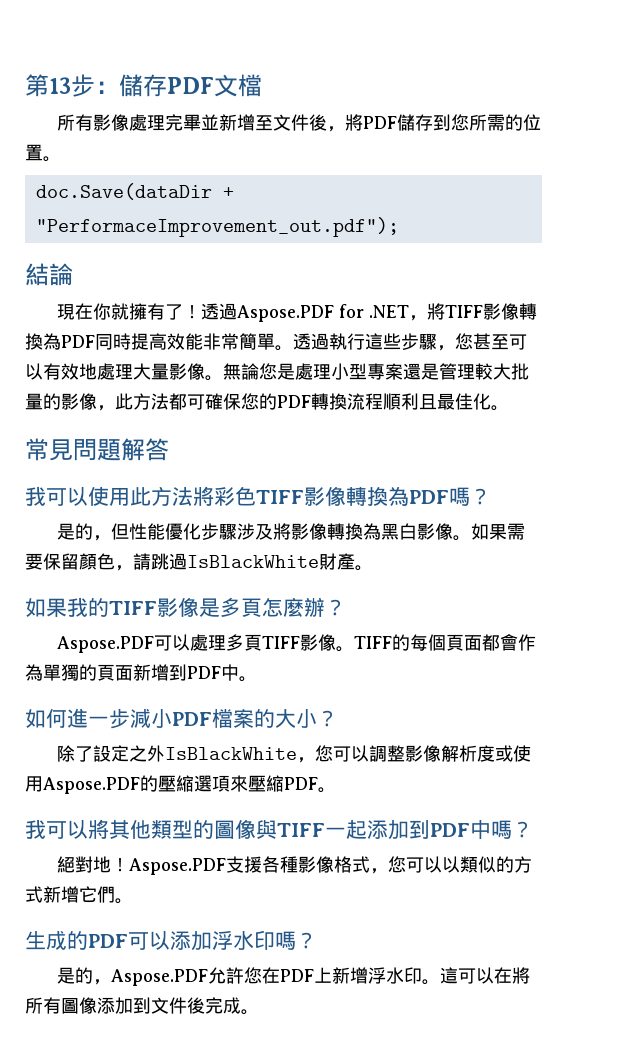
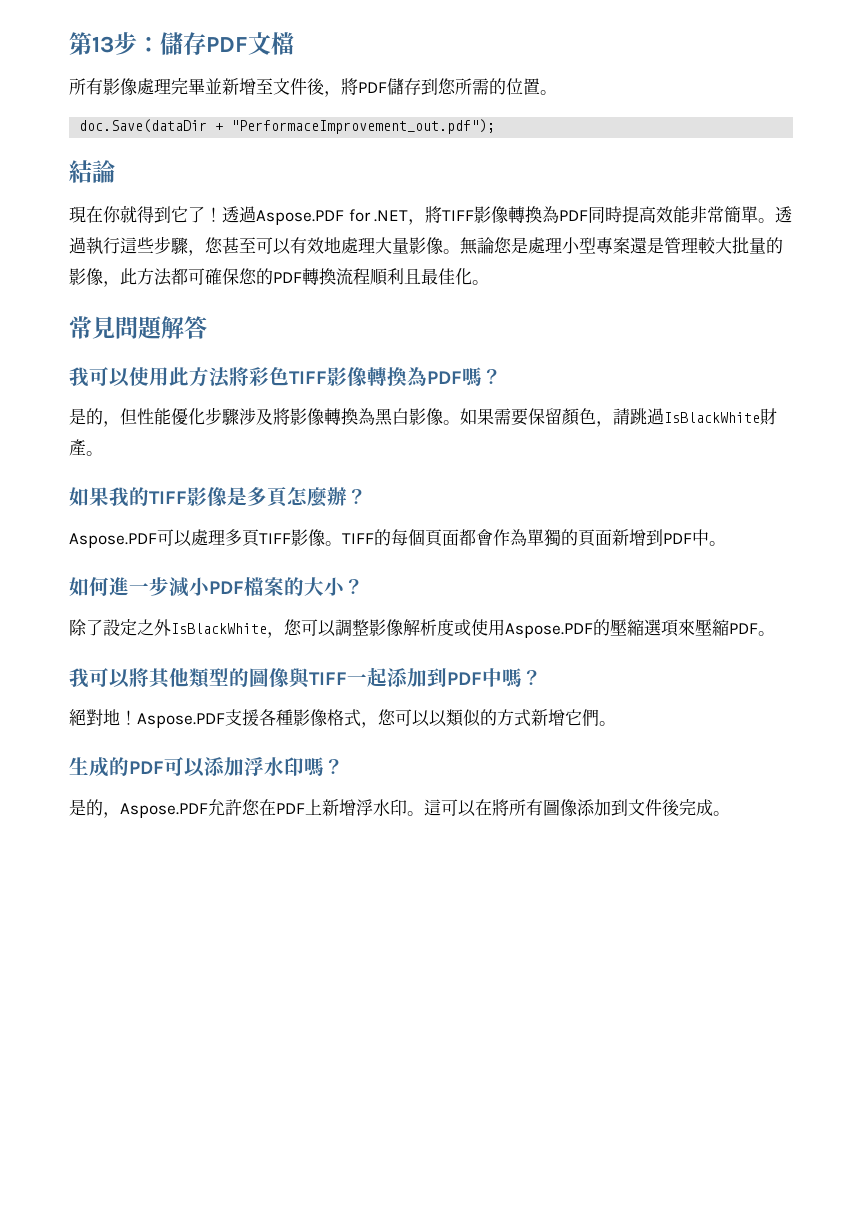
- 現在你就擁有了！
+ 現在你就得到它了！

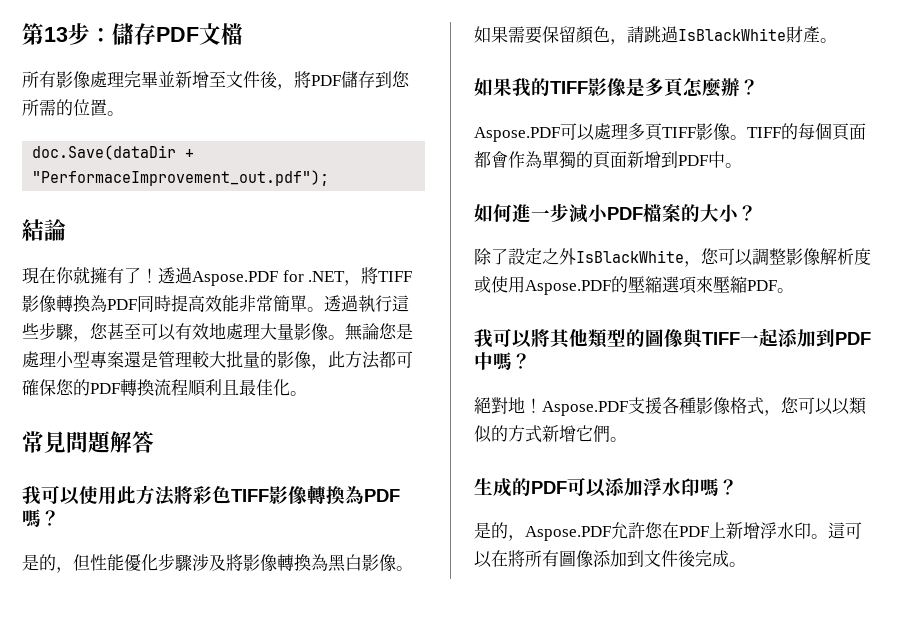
- 現在你就得到它了！
+ 現在你就擁有了！

